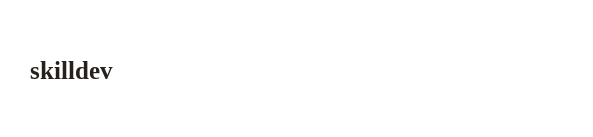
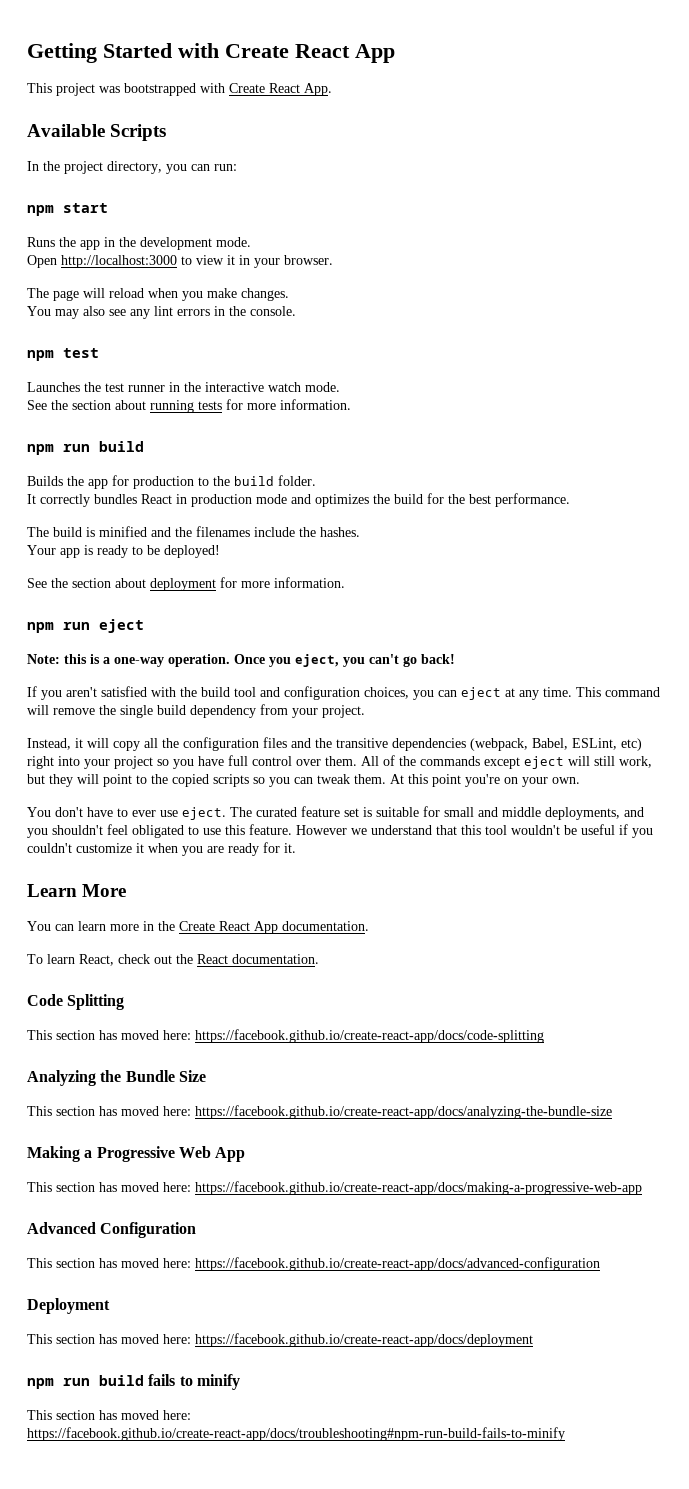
- skilldev
+ Getting Started with Create React App
+ This project was bootstrapped with Create React App.
+ Available Scripts
+ In the project directory, you can run:
+ npm start
+ Runs the app in the development mode.
+ Open http://localhost:3000 to view it in your browser.
+ The page will reload when you make changes.
+ You may also see any lint errors in the console.
+ npm test
+ Launches the test runner in the interactive watch mode.
+ See the section about running tests for more information.
+ npm run build
+ Builds the app for production to the build folder.
+ It correctly bundles React in production mode and optimizes the build for the best performance.
+ The build is minified and the filenames include the hashes.
+ Your app is ready to be deployed!
+ See the section about deployment for more information.
+ npm run eject
+ Note: this is a one-way operation. Once you eject, you can't go back!
+ If you aren't satisfied with the build tool and configuration choices, you can eject at any time. This command will remove the single build dependency from your project.
+ Instead, it will copy all the configuration files and the transitive dependencies (webpack, Babel, ESLint, etc) right into your project so you have full control over them. All of the commands except eject will still work, but they will point to the copied scripts so you can tweak them. At this point you're on your own.
+ You don't have to ever use eject. The curated feature set is suitable for small and middle deployments, and you shouldn't feel obligated to use this feature. However we understand that this tool wouldn't be useful if you couldn't customize it when you are ready for it.
+ Learn More
+ You can learn more in the Create React App documentation.
+ To learn React, check out the React documentation.
+ Code Splitting
+ This section has moved here: https://facebook.github.io/create-react-app/docs/code-splitting
+ Analyzing the Bundle Size
+ This section has moved here: https://facebook.github.io/create-react-app/docs/analyzing-the-bundle-size
+ Making a Progressive Web App
+ This section has moved here: https://facebook.github.io/create-react-app/docs/making-a-progressive-web-app
+ Advanced Configuration
+ This section has moved here: https://facebook.github.io/create-react-app/docs/advanced-configuration
+ Deployment
+ This section has moved here: https://facebook.github.io/create-react-app/docs/deployment
+ npm run build fails to minify
+ This section has moved here: https://facebook.github.io/create-react-app/docs/troubleshooting#npm-run-build-fails-to-minify

